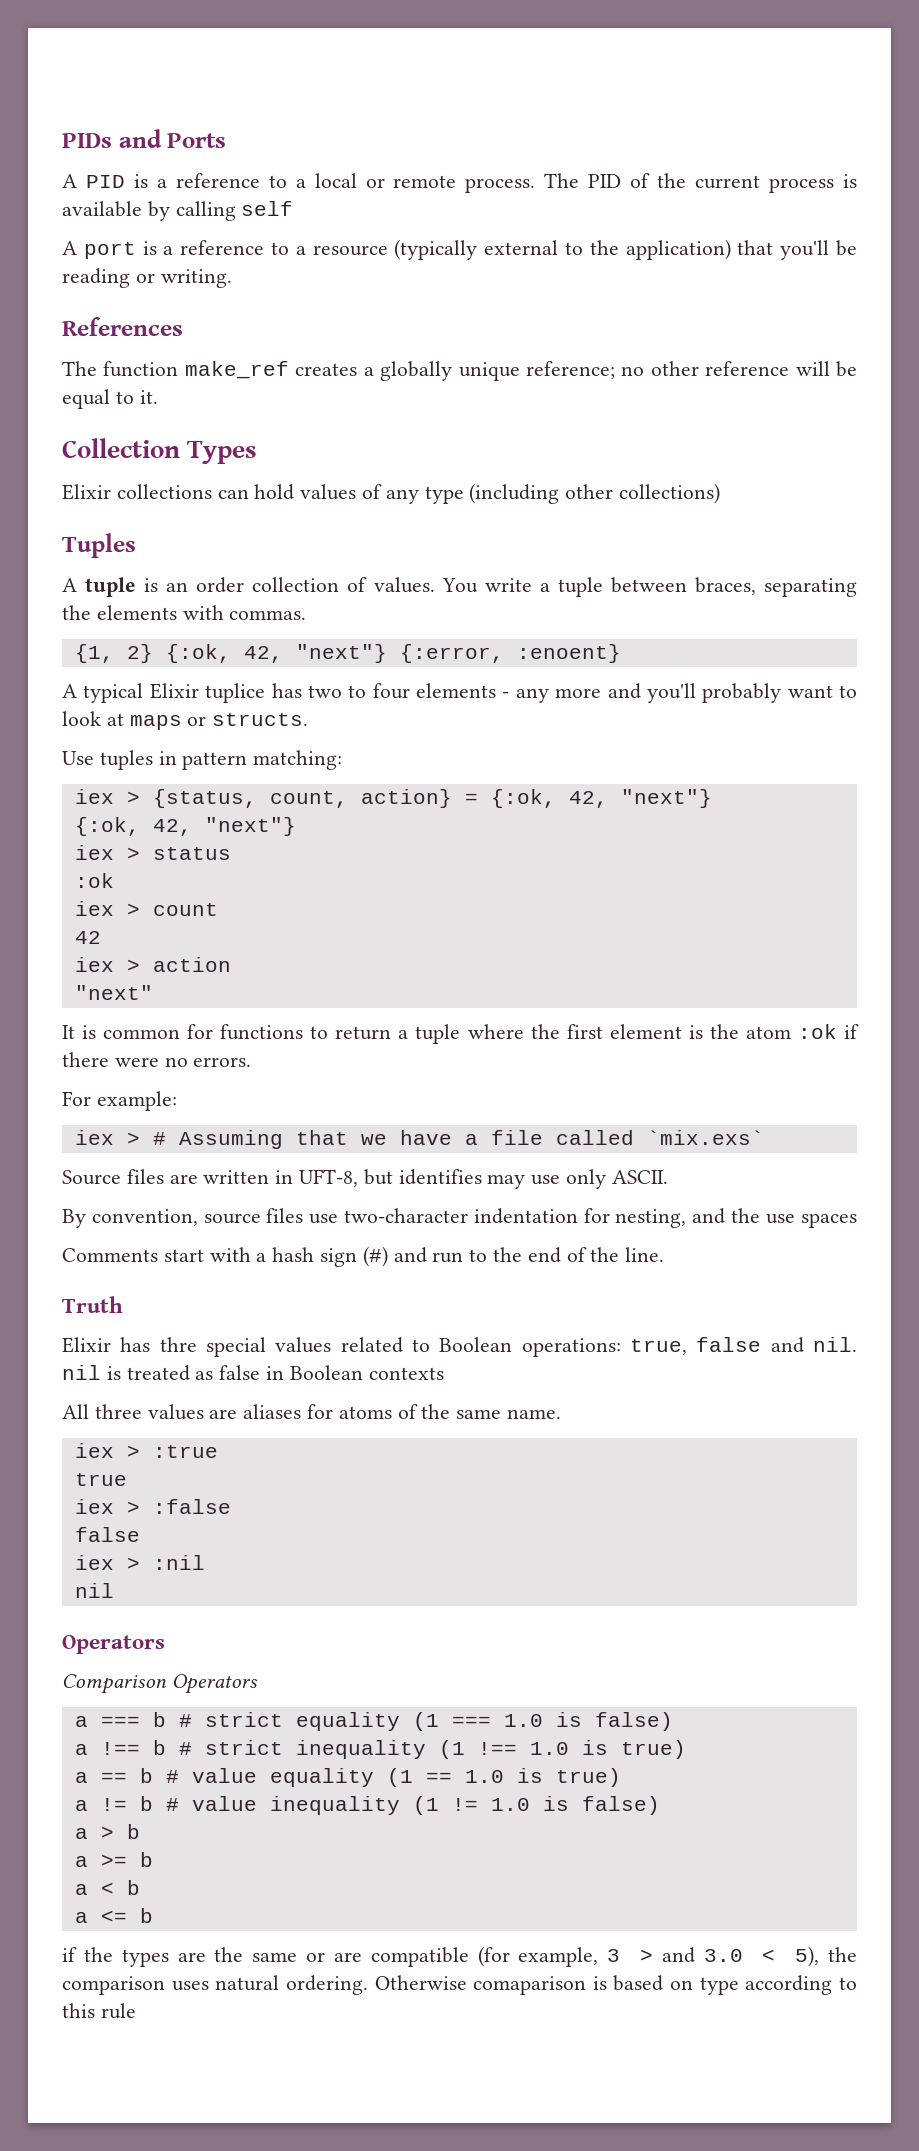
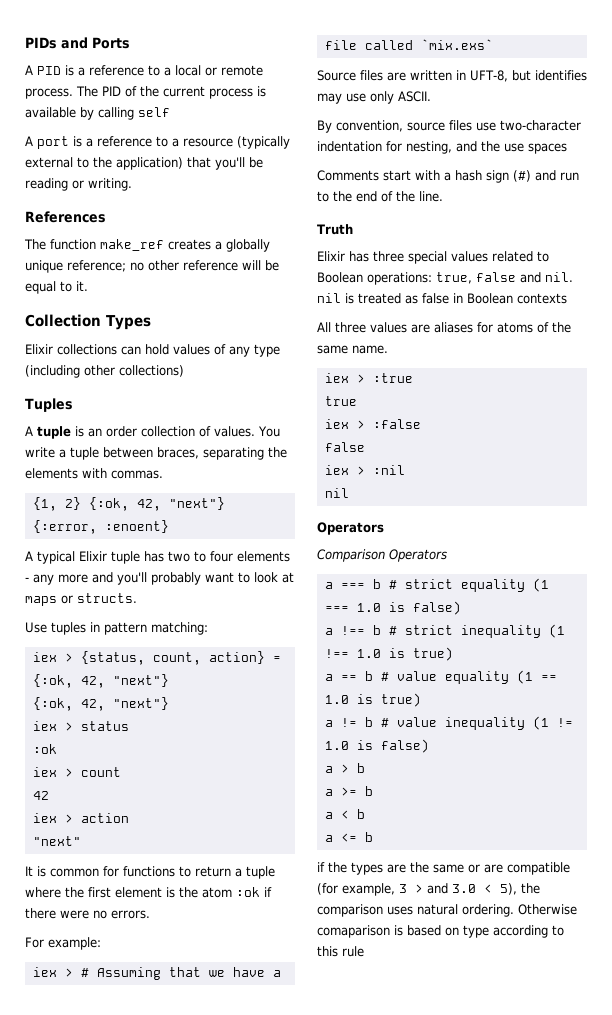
- A typical Elixir tuplice has two to four elements - any more and you'll probably want to look at maps or structs.
+ A typical Elixir tuple has two to four elements - any more and you'll probably want to look at maps or structs.
- Elixir has thre special values related to Boolean operations: true, false and nil. nil is treated as false in Boolean contexts
+ Elixir has three special values related to Boolean operations: true, false and nil. nil is treated as false in Boolean contexts

